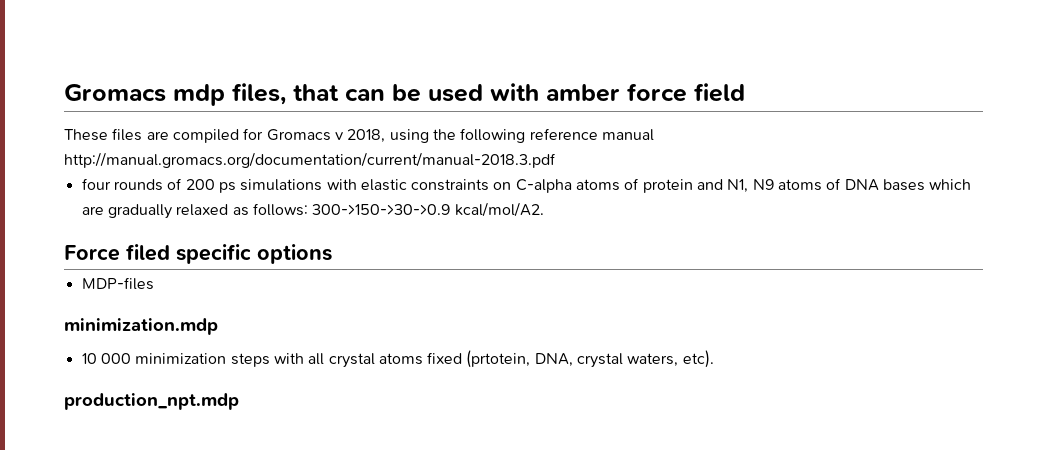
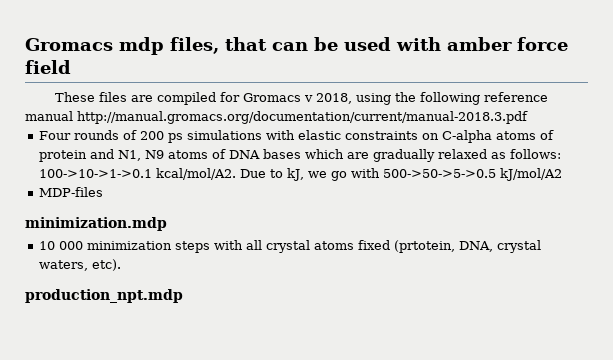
- four rounds of 200 ps simulations with elastic constraints on C-alpha atoms of protein and N1, N9 atoms of DNA bases which are gradually relaxed as follows: 300->150->30->0.9 kcal/mol/A2.
- Force filed specific options
+ Four rounds of 200 ps simulations with elastic constraints on C-alpha atoms of protein and N1, N9 atoms of DNA bases which are gradually relaxed as follows: 100->10->1->0.1 kcal/mol/A2. Due to kJ, we go with 500->50->5->0.5 kJ/mol/A2

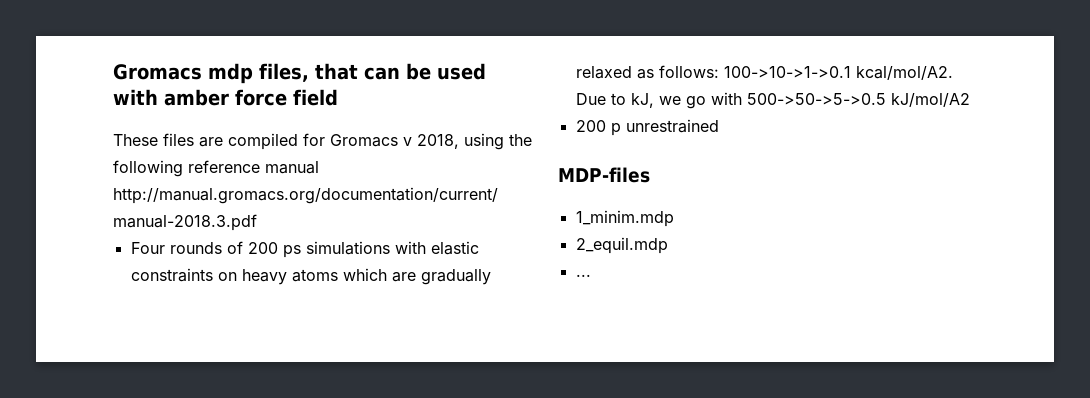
- Four rounds of 200 ps simulations with elastic constraints on C-alpha atoms of protein and N1, N9 atoms of DNA bases which are gradually relaxed as follows: 100->10->1->0.1 kcal/mol/A2.
+ Four rounds of 200 ps simulations with elastic constraints on heavy atoms which are gradually relaxed as follows: 100->10->1->0.1 kcal/mol/A2.
+ 200 p unrestrained
  MDP-files
- minimization.mdp
- 10 000 minimization steps with all crystal atoms fixed (prtotein, DNA, crystal waters, etc).
- production_npt.mdp
+ 1_minim.mdp
+ 2_equil.mdp
+ ...

